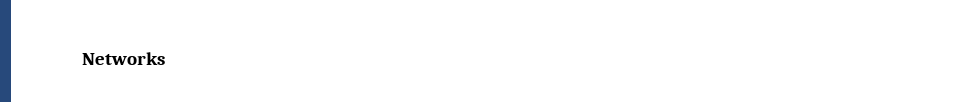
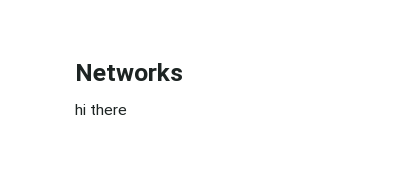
+ hi there

